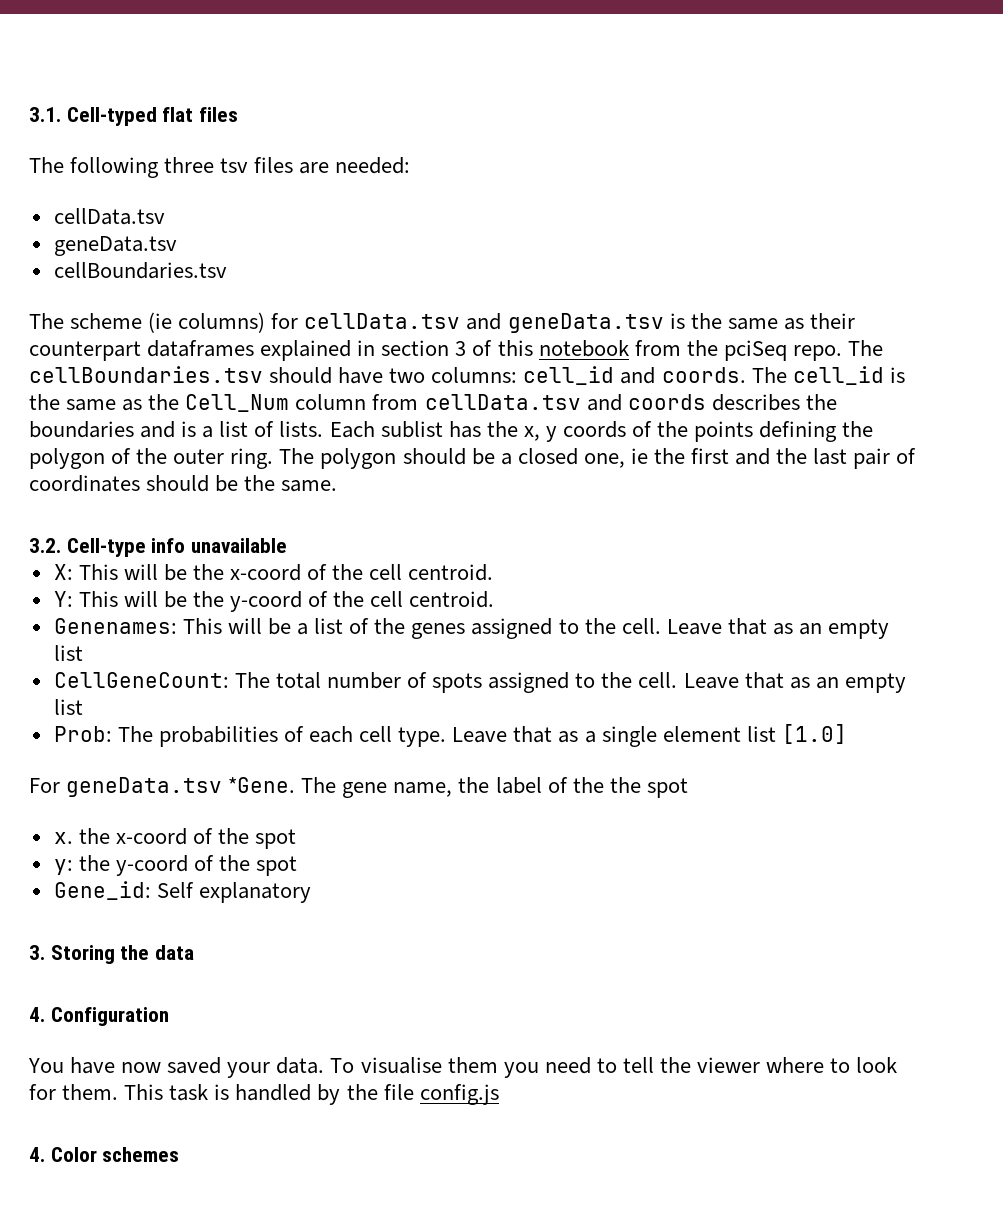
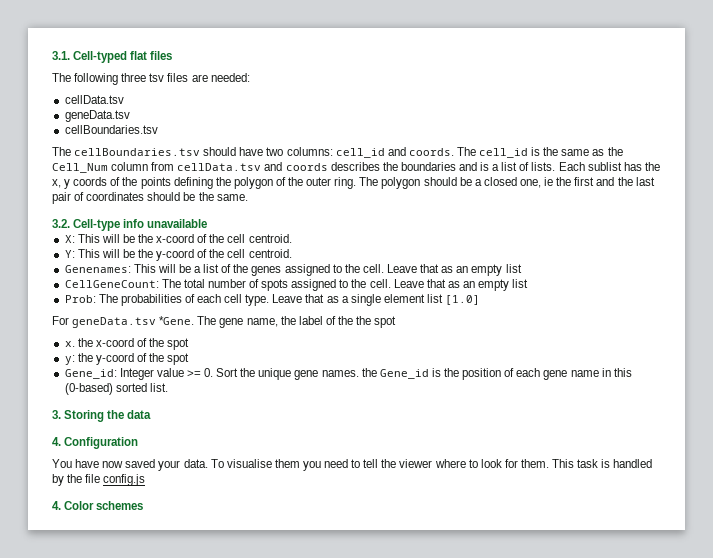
- The scheme (ie columns) for cellData.tsv and geneData.tsv is the same as their counterpart dataframes explained in section 3 of this notebook from the pciSeq repo. The cellBoundaries.tsv should have two columns: cell_id and coords.
+ The cellBoundaries.tsv should have two columns: cell_id and coords.
- Gene_id: Self explanatory
+ Gene_id: Integer value >= 0. Sort the unique gene names. the Gene_id is the position of each gene name in this (0-based) sorted list.

